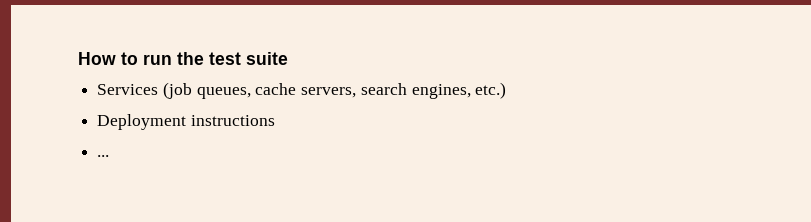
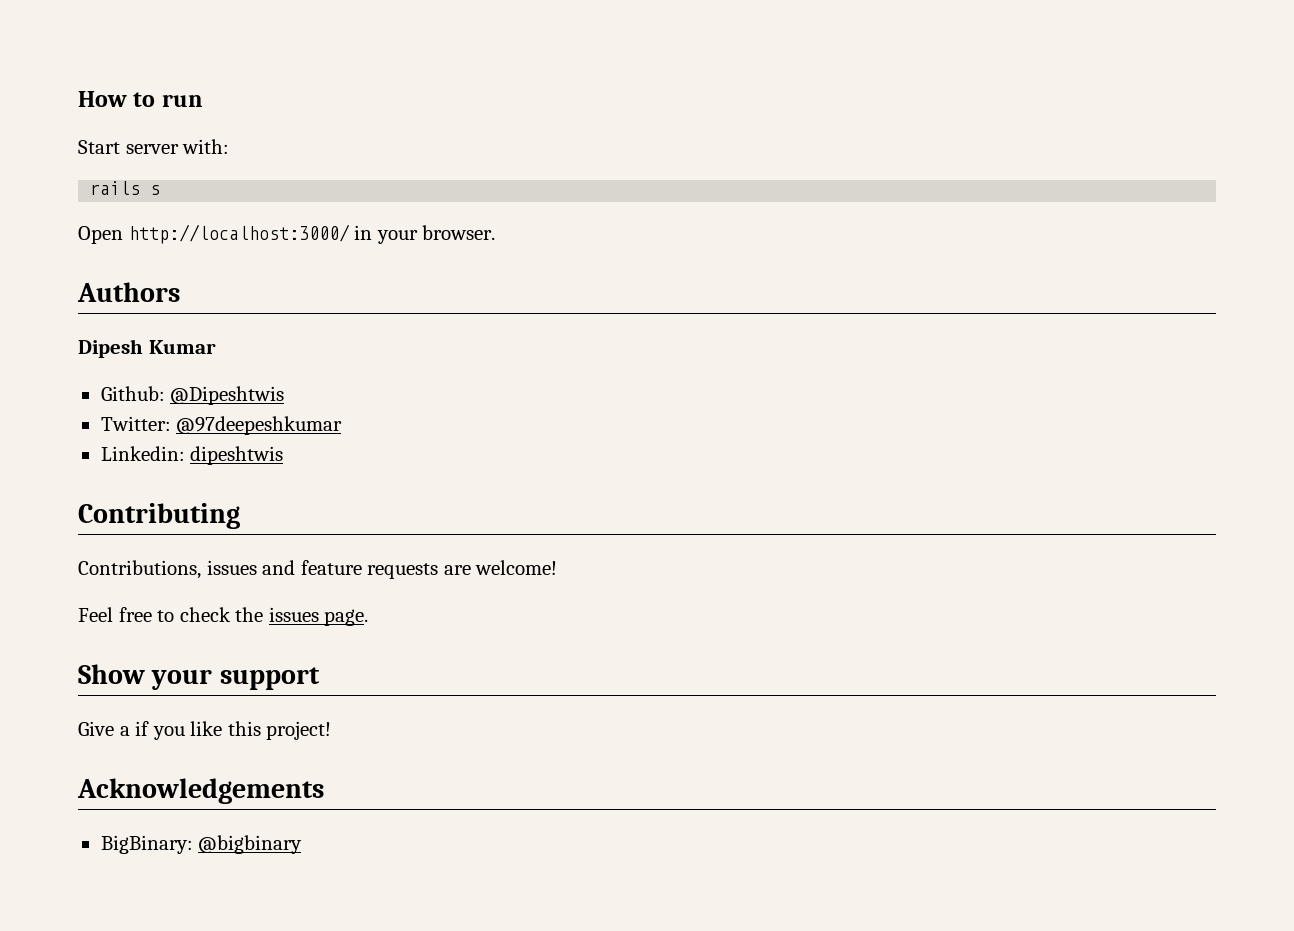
- How to run the test suite
- Services (job queues, cache servers, search engines, etc.)
- Deployment instructions
- ...
+ How to run
+ Start server with:
+ rails s
+ Open http://localhost:3000/ in your browser.
+ Authors
+ Dipesh Kumar
+ Github: @Dipeshtwis
+ Twitter: @97deepeshkumar
+ Linkedin: dipeshtwis
+ Contributing
+ Contributions, issues and feature requests are welcome!
+ Feel free to check the issues page.
+ Show your support
+ Give a if you like this project!
+ Acknowledgements
+ BigBinary: @bigbinary

